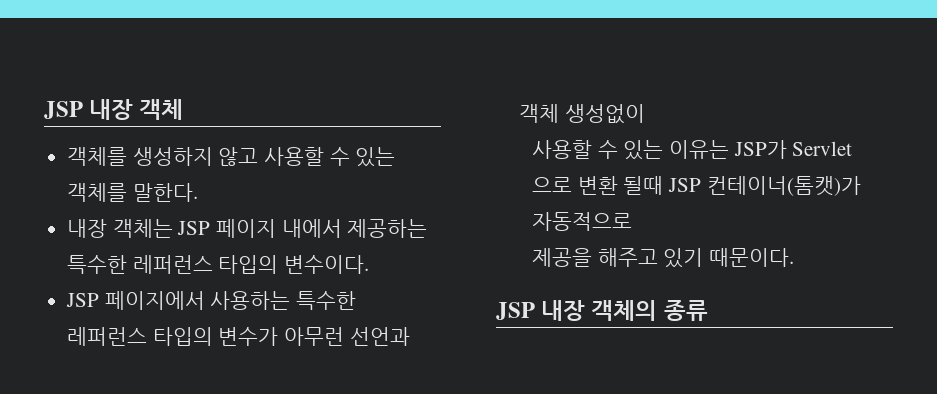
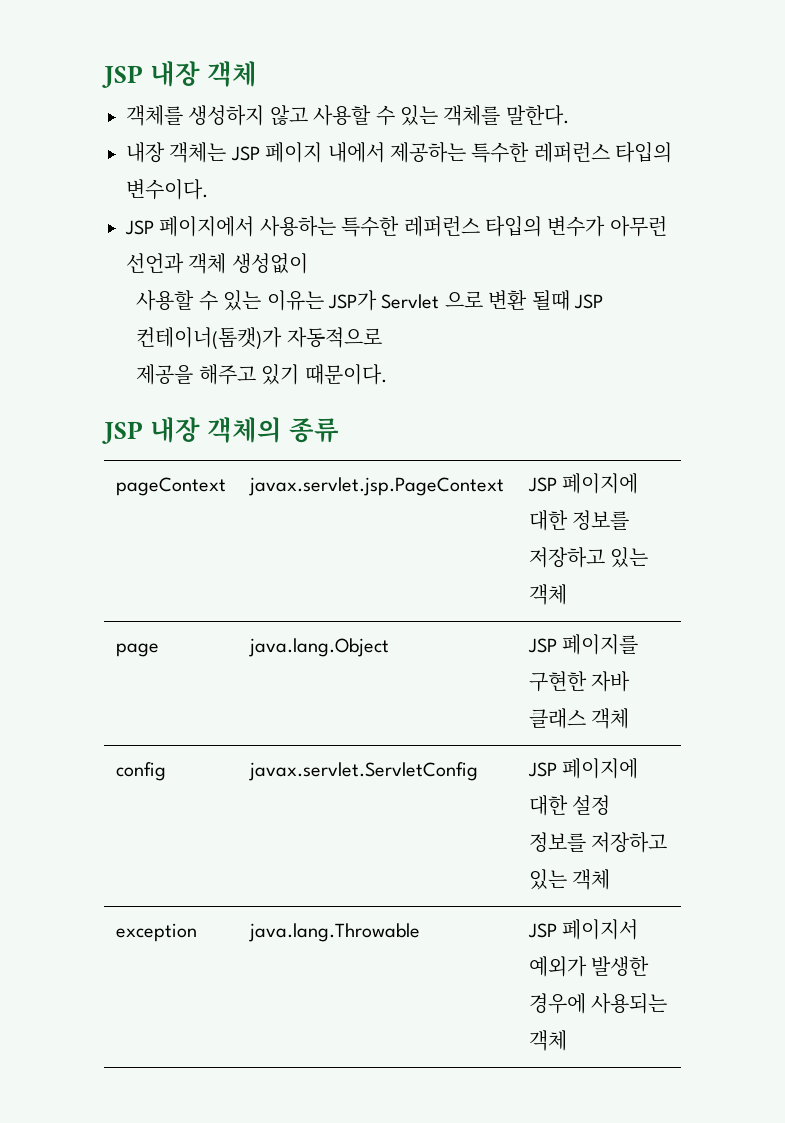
+ pageContext | javax.servlet.jsp.PageContext | JSP 페이지에 대한 정보를 저장하고 있는 객체
+ page | java.lang.Object | JSP 페이지를 구현한 자바 클래스 객체
+ config | javax.servlet.ServletConfig | JSP 페이지에 대한 설정 정보를 저장하고 있는 객체
+ exception | java.lang.Throwable | JSP 페이지서 예외가 발생한 경우에 사용되는 객체

